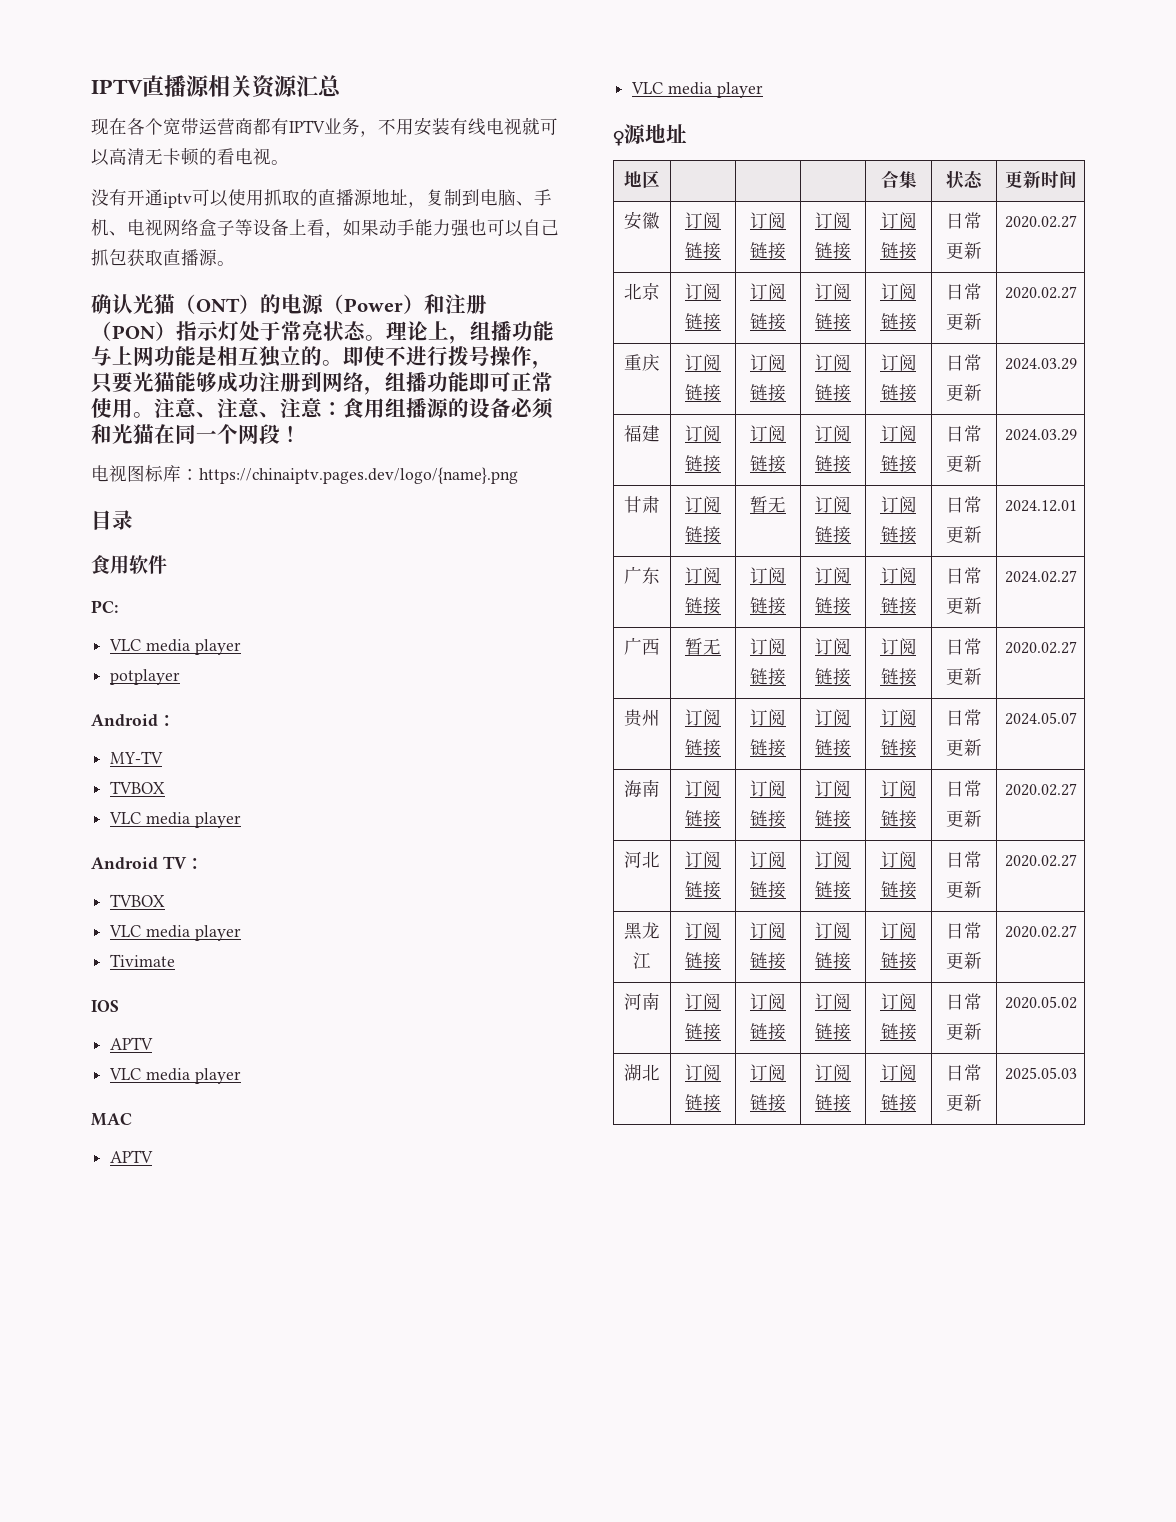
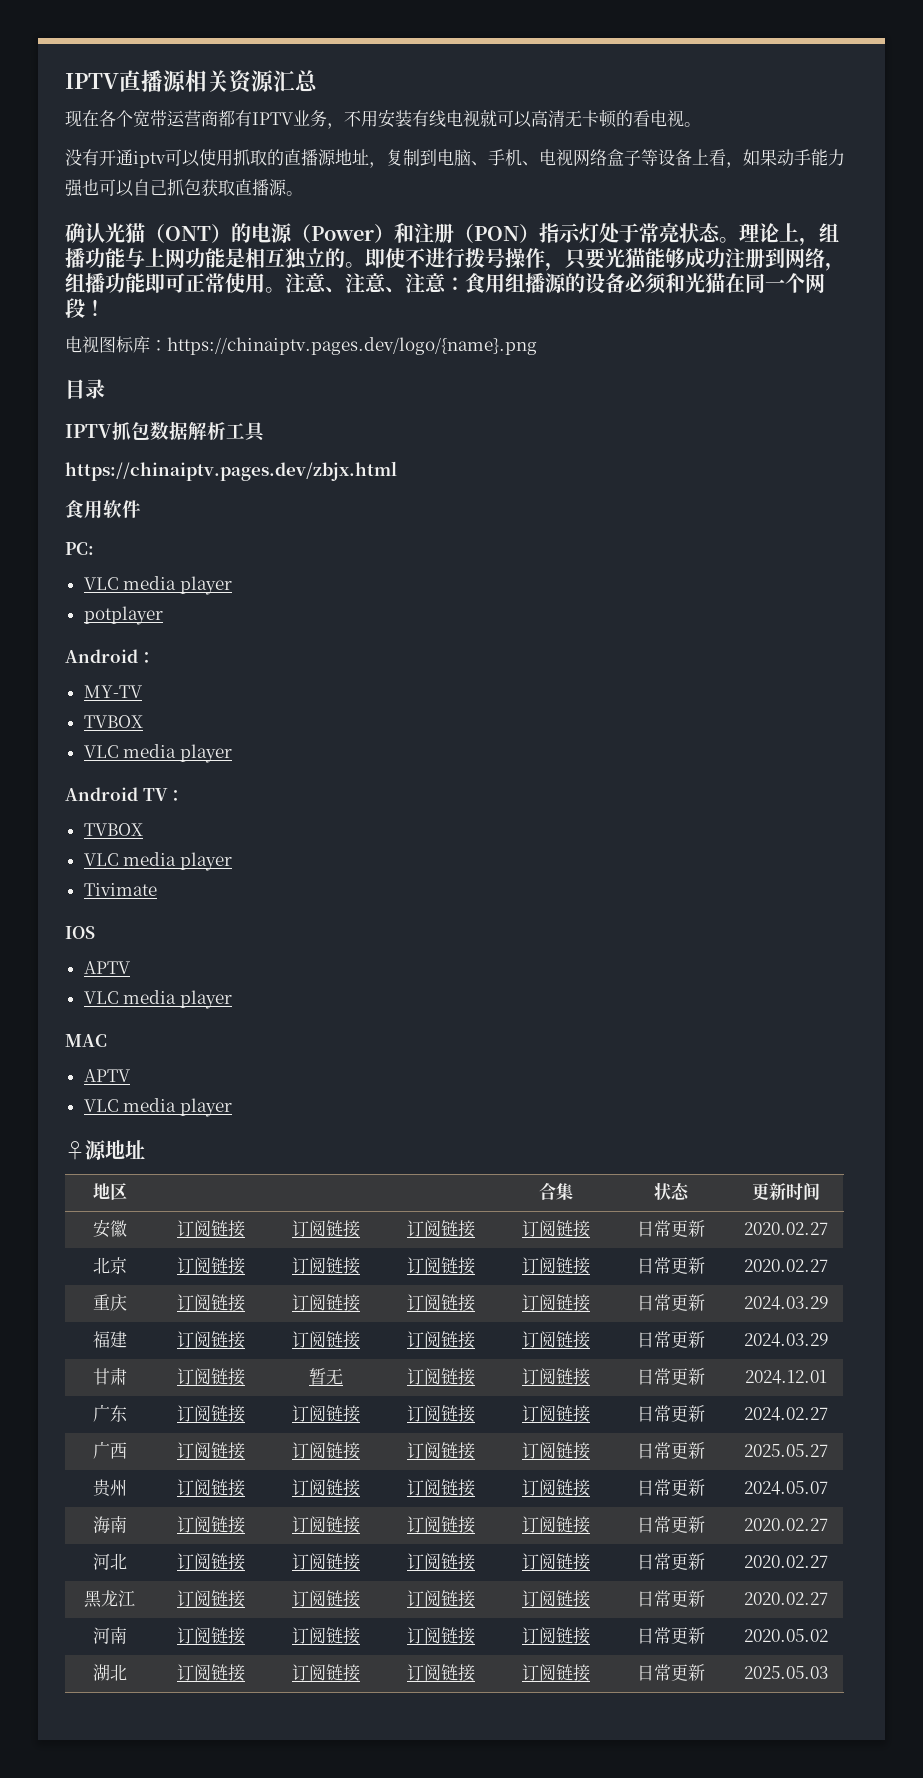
+ IPTV抓包数据解析工具
+ https://chinaiptv.pages.dev/zbjx.html
- 广西 | 暂无 | 订阅链接 | 订阅链接 | 订阅链接 | 日常更新 | 2020.02.27
+ 广西 | 订阅链接 | 订阅链接 | 订阅链接 | 订阅链接 | 日常更新 | 2025.05.27

